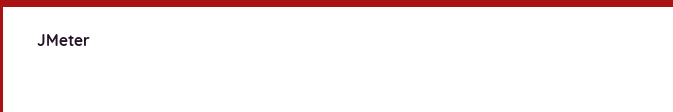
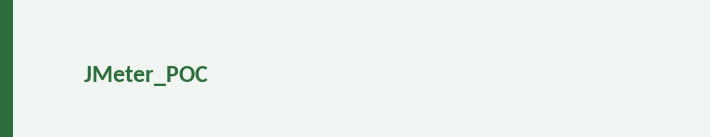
- JMeter
+ JMeter_POC

